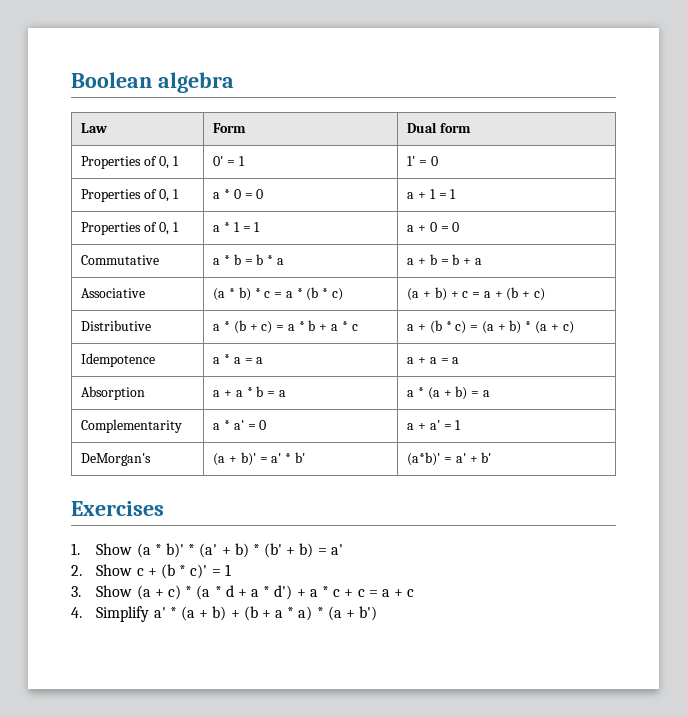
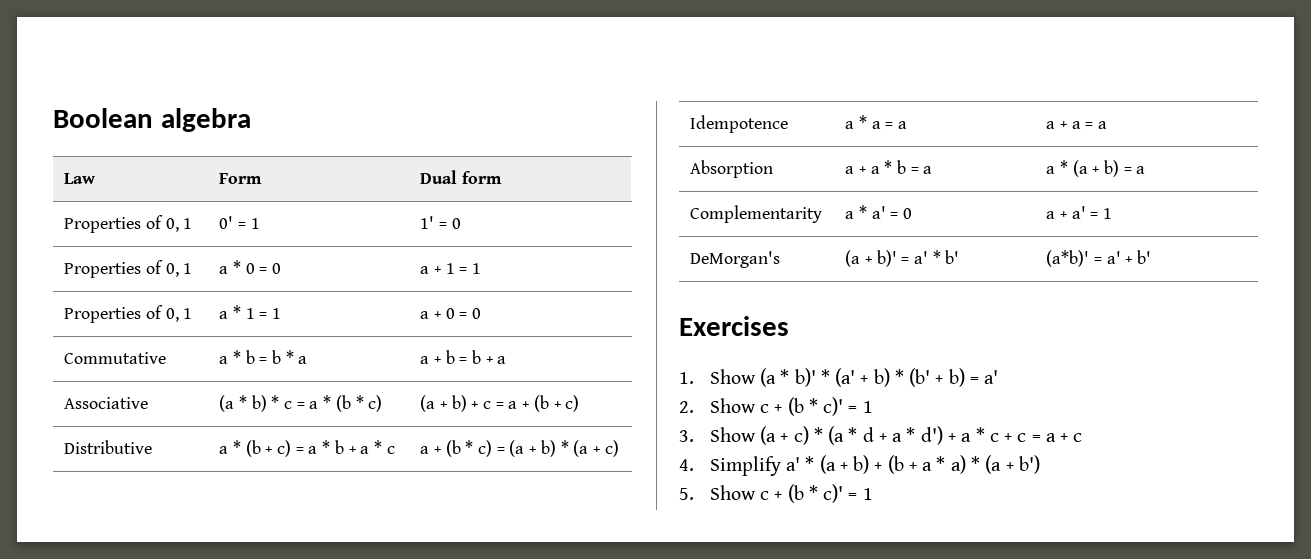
+ 5. Show c + (b * c)' = 1

